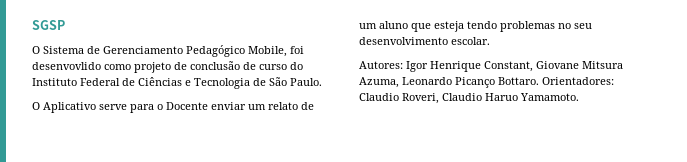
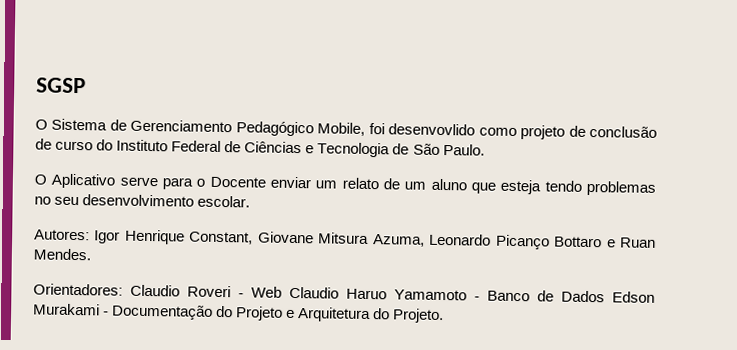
- Autores: Igor Henrique Constant, Giovane Mitsura Azuma, Leonardo Picanço Bottaro. Orientadores: Claudio Roveri, Claudio Haruo Yamamoto.
+ Autores: Igor Henrique Constant, Giovane Mitsura Azuma, Leonardo Picanço Bottaro e Ruan Mendes.
+ Orientadores: Claudio Roveri - Web Claudio Haruo Yamamoto - Banco de Dados Edson Murakami - Documentação do Projeto e Arquitetura do Projeto.

